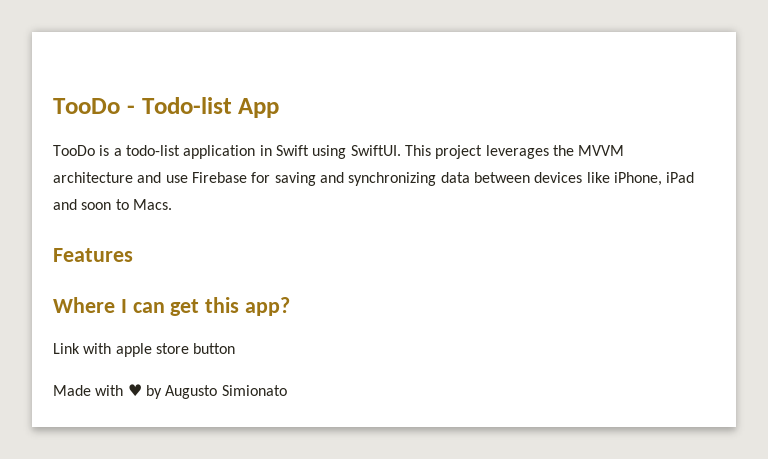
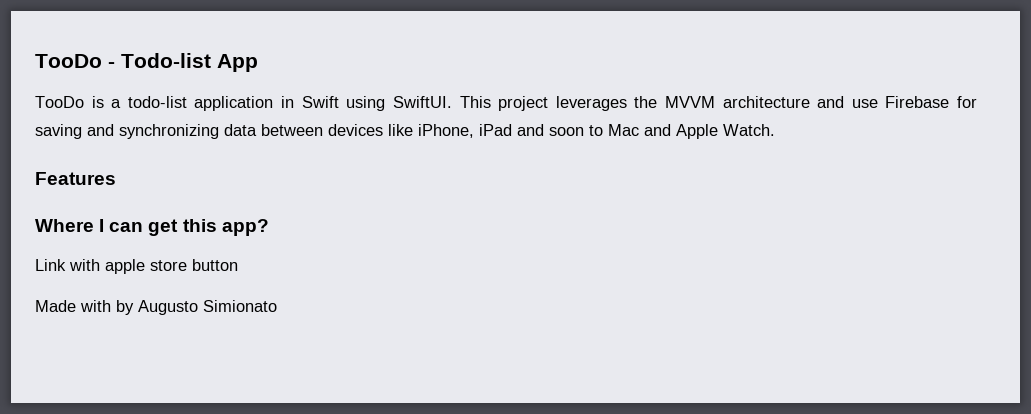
- This project leverages the MVVM architecture and use Firebase for saving and synchronizing data between devices like iPhone, iPad and soon to Macs.
+ This project leverages the MVVM architecture and use Firebase for saving and synchronizing data between devices like iPhone, iPad and soon to Mac and Apple Watch.
- Made with ♥ by Augusto Simionato
+ Made with by Augusto Simionato

